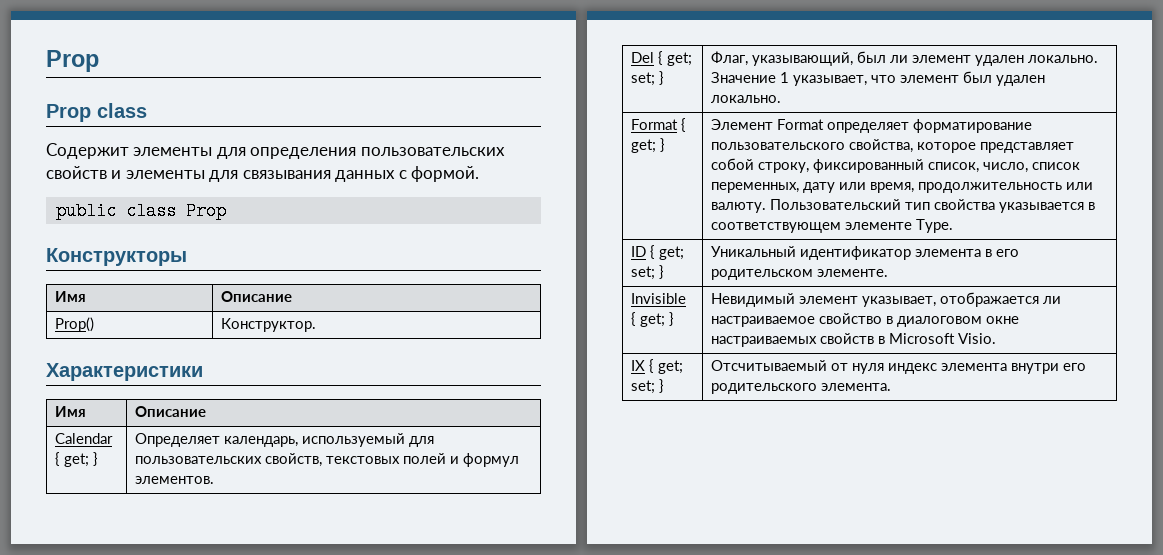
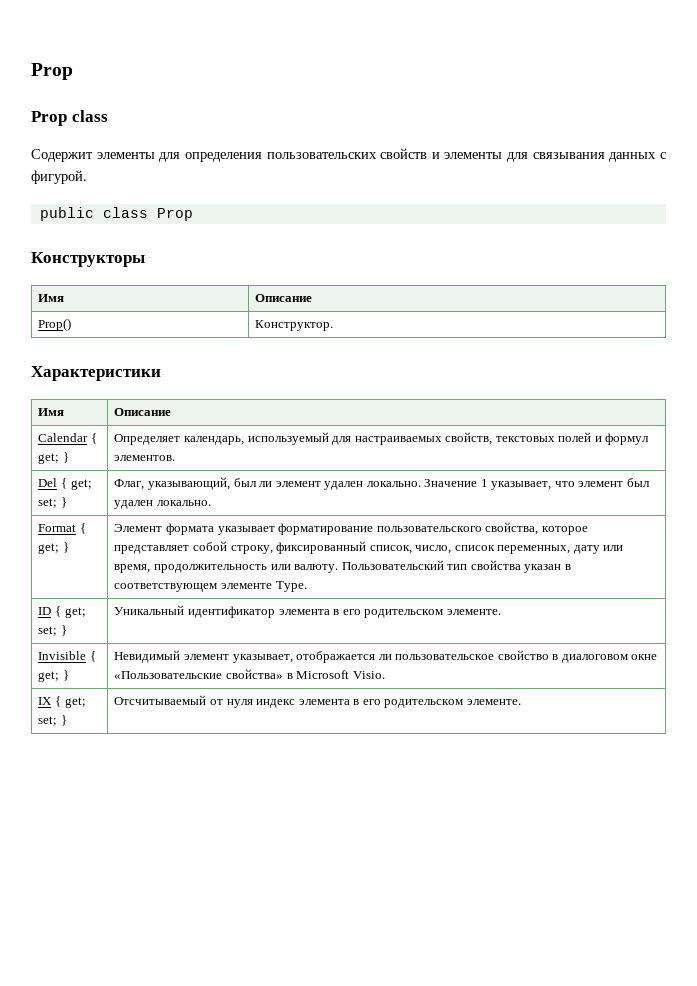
- Содержит элементы для определения пользовательских свойств и элементы для связывания данных с формой.
+ Содержит элементы для определения пользовательских свойств и элементы для связывания данных с фигурой.
- Calendar { get; } | Определяет календарь, используемый для пользовательских свойств, текстовых полей и формул элементов.
+ Calendar { get; } | Определяет календарь, используемый для настраиваемых свойств, текстовых полей и формул элементов.
- Format { get; } | Элемент Format определяет форматирование пользовательского свойства, которое представляет собой строку, фиксированный список, число, список переменных, дату или время, продолжительность или валюту. Пользовательский тип свойства указывается в соответствующем элементе Type.
+ Format { get; } | Элемент формата указывает форматирование пользовательского свойства, которое представляет собой строку, фиксированный список, число, список переменных, дату или время, продолжительность или валюту. Пользовательский тип свойства указан в соответствующем элементе Type.
- Invisible { get; } | Невидимый элемент указывает, отображается ли настраиваемое свойство в диалоговом окне настраиваемых свойств в Microsoft Visio.
+ Invisible { get; } | Невидимый элемент указывает, отображается ли пользовательское свойство в диалоговом окне «Пользовательские свойства» в Microsoft Visio.
- IX { get; set; } | Отсчитываемый от нуля индекс элемента внутри его родительского элемента.
+ IX { get; set; } | Отсчитываемый от нуля индекс элемента в его родительском элементе.

